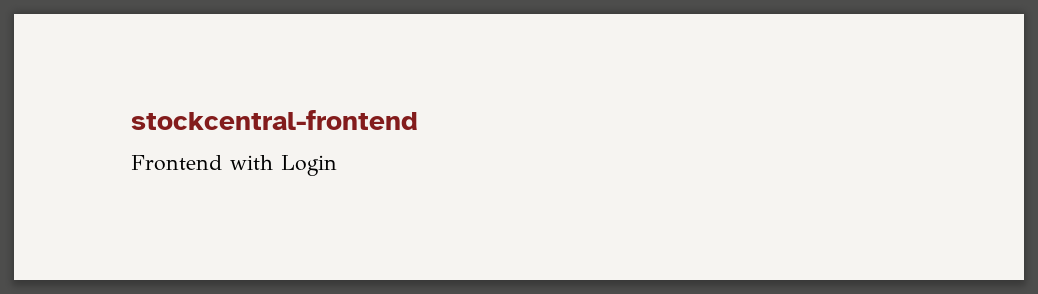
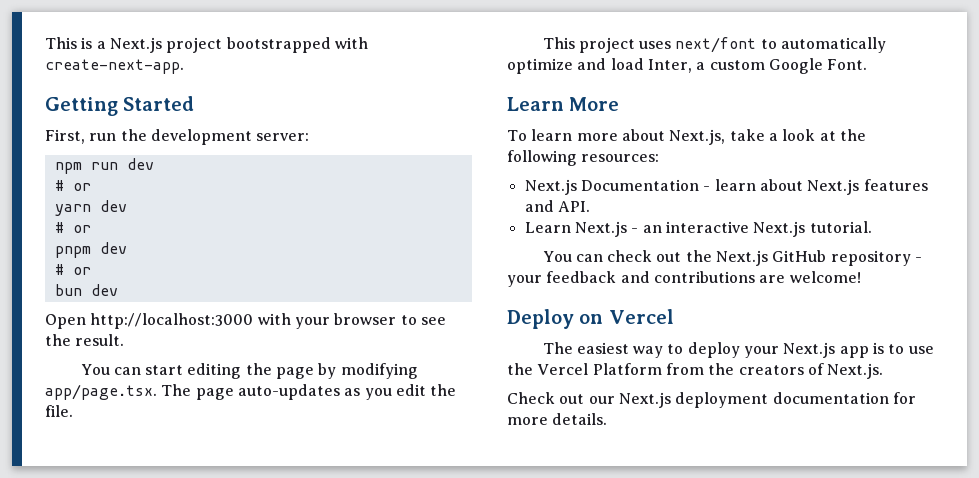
- stockcentral-frontend
- Frontend with Login
+ This is a Next.js project bootstrapped with create-next-app.
+ Getting Started
+ First, run the development server:
+ npm run dev
+ # or
+ yarn dev
+ # or
+ pnpm dev
+ # or
+ bun dev
+ Open http://localhost:3000 with your browser to see the result.
+ You can start editing the page by modifying app/page.tsx. The page auto-updates as you edit the file.
+ This project uses next/font to automatically optimize and load Inter, a custom Google Font.
+ Learn More
+ To learn more about Next.js, take a look at the following resources:
+ Next.js Documentation - learn about Next.js features and API.
+ Learn Next.js - an interactive Next.js tutorial.
+ You can check out the Next.js GitHub repository - your feedback and contributions are welcome!
+ Deploy on Vercel
+ The easiest way to deploy your Next.js app is to use the Vercel Platform from the creators of Next.js.
+ Check out our Next.js deployment documentation for more details.

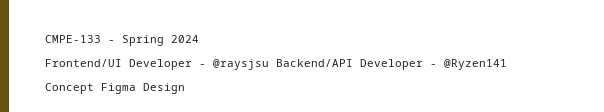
- This is a Next.js project bootstrapped with create-next-app.
- Getting Started
- First, run the development server:
- npm run dev
- # or
- yarn dev
- # or
- pnpm dev
- # or
- bun dev
- Open http://localhost:3000 with your browser to see the result.
- You can start editing the page by modifying app/page.tsx. The page auto-updates as you edit the file.
- This project uses next/font to automatically optimize and load Inter, a custom Google Font.
- Learn More
- To learn more about Next.js, take a look at the following resources:
- Next.js Documentation - learn about Next.js features and API.
- Learn Next.js - an interactive Next.js tutorial.
- You can check out the Next.js GitHub repository - your feedback and contributions are welcome!
- Deploy on Vercel
- The easiest way to deploy your Next.js app is to use the Vercel Platform from the creators of Next.js.
- Check out our Next.js deployment documentation for more details.
+ CMPE-133 - Spring 2024
+ Frontend/UI Developer - @raysjsu Backend/API Developer - @Ryzen141
+ Concept Figma Design

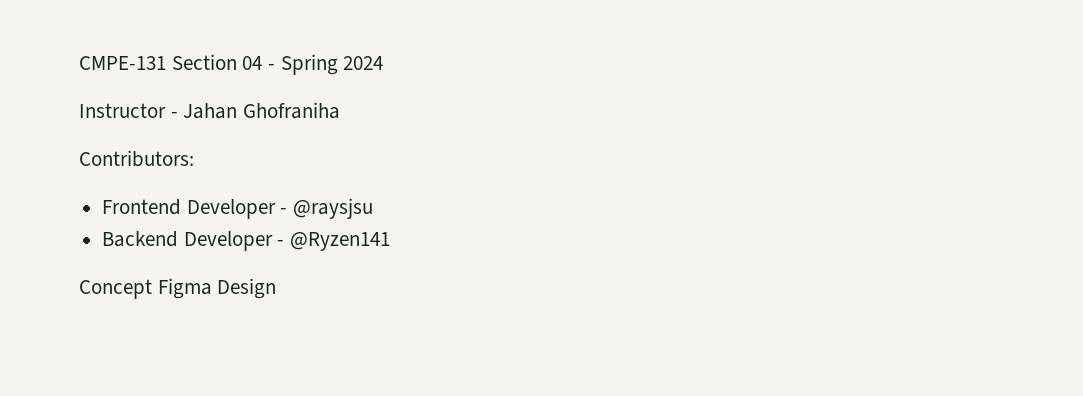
- CMPE-133 - Spring 2024
+ CMPE-131 Section 04 - Spring 2024
- Frontend/UI Developer - @raysjsu Backend/API Developer - @Ryzen141
+ Instructor - Jahan Ghofraniha
+ Contributors:
+ Frontend Developer - @raysjsu
+ Backend Developer - @Ryzen141

